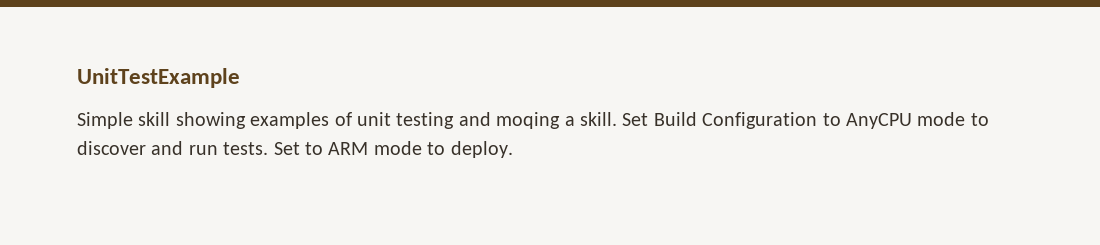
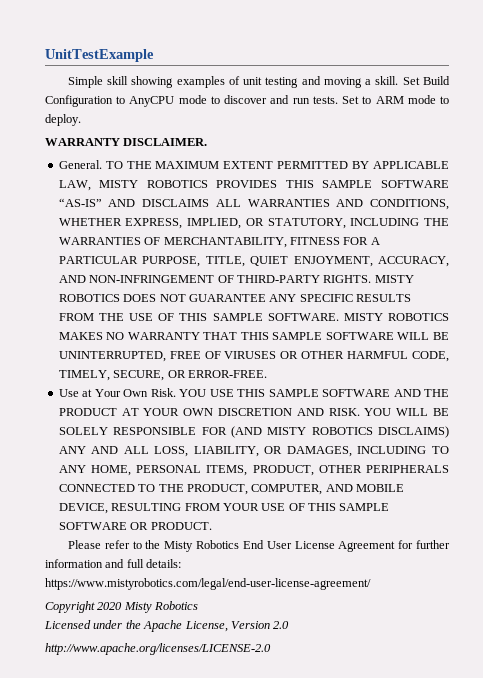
- Simple skill showing examples of unit testing and moqing a skill.
+ Simple skill showing examples of unit testing and moving a skill.
+ WARRANTY DISCLAIMER.
+ General. TO THE MAXIMUM EXTENT PERMITTED BY APPLICABLE LAW, MISTY ROBOTICS PROVIDES THIS SAMPLE SOFTWARE “AS-IS” AND DISCLAIMS ALL WARRANTIES AND CONDITIONS, WHETHER EXPRESS, IMPLIED, OR STATUTORY, INCLUDING THE WARRANTIES OF MERCHANTABILITY, FITNESS FOR A PARTICULAR PURPOSE, TITLE, QUIET ENJOYMENT, ACCURACY, AND NON-INFRINGEMENT OF THIRD-PARTY RIGHTS. MISTY ROBOTICS DOES NOT GUARANTEE ANY SPECIFIC RESULTS FROM THE USE OF THIS SAMPLE SOFTWARE. MISTY ROBOTICS MAKES NO WARRANTY THAT THIS SAMPLE SOFTWARE WILL BE UNINTERRUPTED, FREE OF VIRUSES OR OTHER HARMFUL CODE, TIMELY, SECURE, OR ERROR-FREE.
+ Use at Your Own Risk. YOU USE THIS SAMPLE SOFTWARE AND THE PRODUCT AT YOUR OWN DISCRETION AND RISK. YOU WILL BE SOLELY RESPONSIBLE FOR (AND MISTY ROBOTICS DISCLAIMS) ANY AND ALL LOSS, LIABILITY, OR DAMAGES, INCLUDING TO ANY HOME, PERSONAL ITEMS, PRODUCT, OTHER PERIPHERALS CONNECTED TO THE PRODUCT, COMPUTER, AND MOBILE DEVICE, RESULTING FROM YOUR USE OF THIS SAMPLE SOFTWARE OR PRODUCT.
+ Please refer to the Misty Robotics End User License Agreement for further information and full details: https://www.mistyrobotics.com/legal/end-user-license-agreement/
+ Copyright 2020 Misty Robotics
+ Licensed under the Apache License, Version 2.0
+ http://www.apache.org/licenses/LICENSE-2.0

